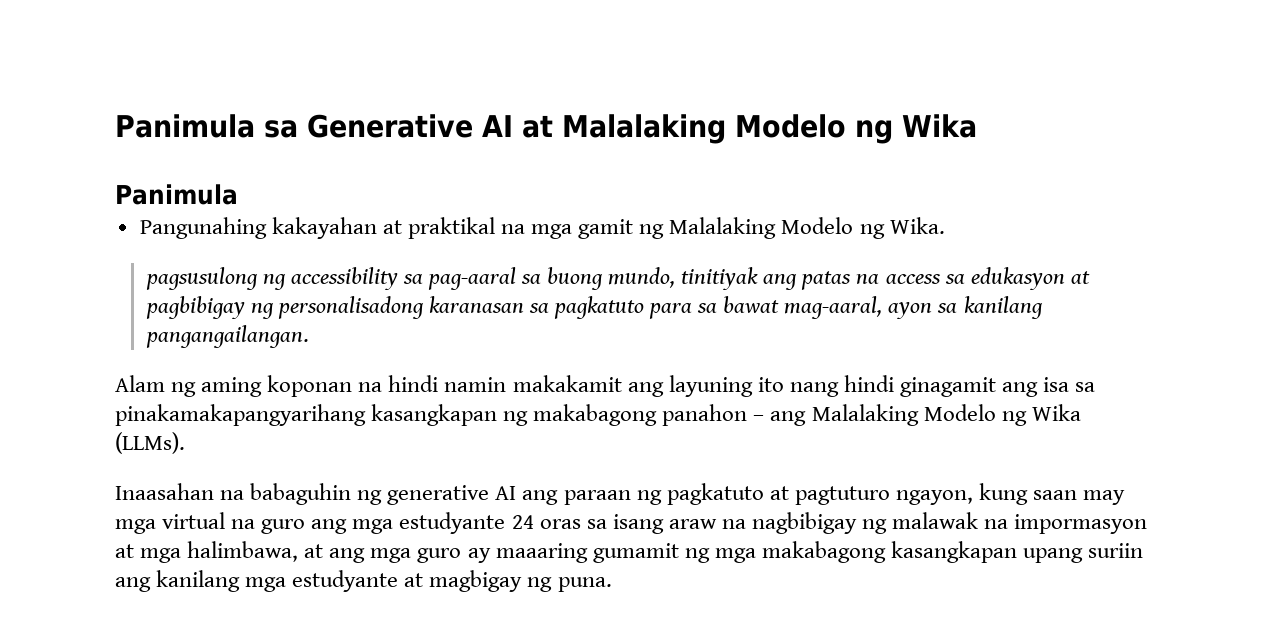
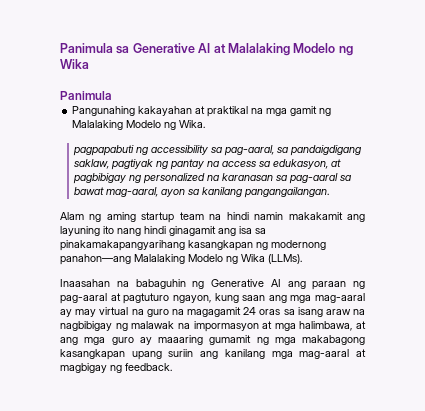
- pagsusulong ng accessibility sa pag-aaral sa buong mundo, tinitiyak ang patas na access sa edukasyon at pagbibigay ng personalisadong karanasan sa pagkatuto para sa bawat mag-aaral, ayon sa kanilang pangangailangan.
+ pagpapabuti ng accessibility sa pag-aaral, sa pandaigdigang saklaw, pagtiyak ng pantay na access sa edukasyon, at pagbibigay ng personalized na karanasan sa pag-aaral sa bawat mag-aaral, ayon sa kanilang pangangailangan.
- Alam ng aming koponan na hindi namin makakamit ang layuning ito nang hindi ginagamit ang isa sa pinakamakapangyarihang kasangkapan ng makabagong panahon – ang Malalaking Modelo ng Wika (LLMs).
+ Alam ng aming startup team na hindi namin makakamit ang layuning ito nang hindi ginagamit ang isa sa pinakamakapangyarihang kasangkapan ng modernong panahon—ang Malalaking Modelo ng Wika (LLMs).
- Inaasahan na babaguhin ng generative AI ang paraan ng pagkatuto at pagtuturo ngayon, kung saan may mga virtual na guro ang mga estudyante 24 oras sa isang araw na nagbibigay ng malawak na impormasyon at mga halimbawa, at ang mga guro ay maaaring gumamit ng mga makabagong kasangkapan upang suriin ang kanilang mga estudyante at magbigay ng puna.
+ Inaasahan na babaguhin ng Generative AI ang paraan ng pag-aaral at pagtuturo ngayon, kung saan ang mga mag-aaral ay may virtual na guro na magagamit 24 oras sa isang araw na nagbibigay ng malawak na impormasyon at mga halimbawa, at ang mga guro ay maaaring gumamit ng mga makabagong kasangkapan upang suriin ang kanilang mga mag-aaral at magbigay ng feedback.

